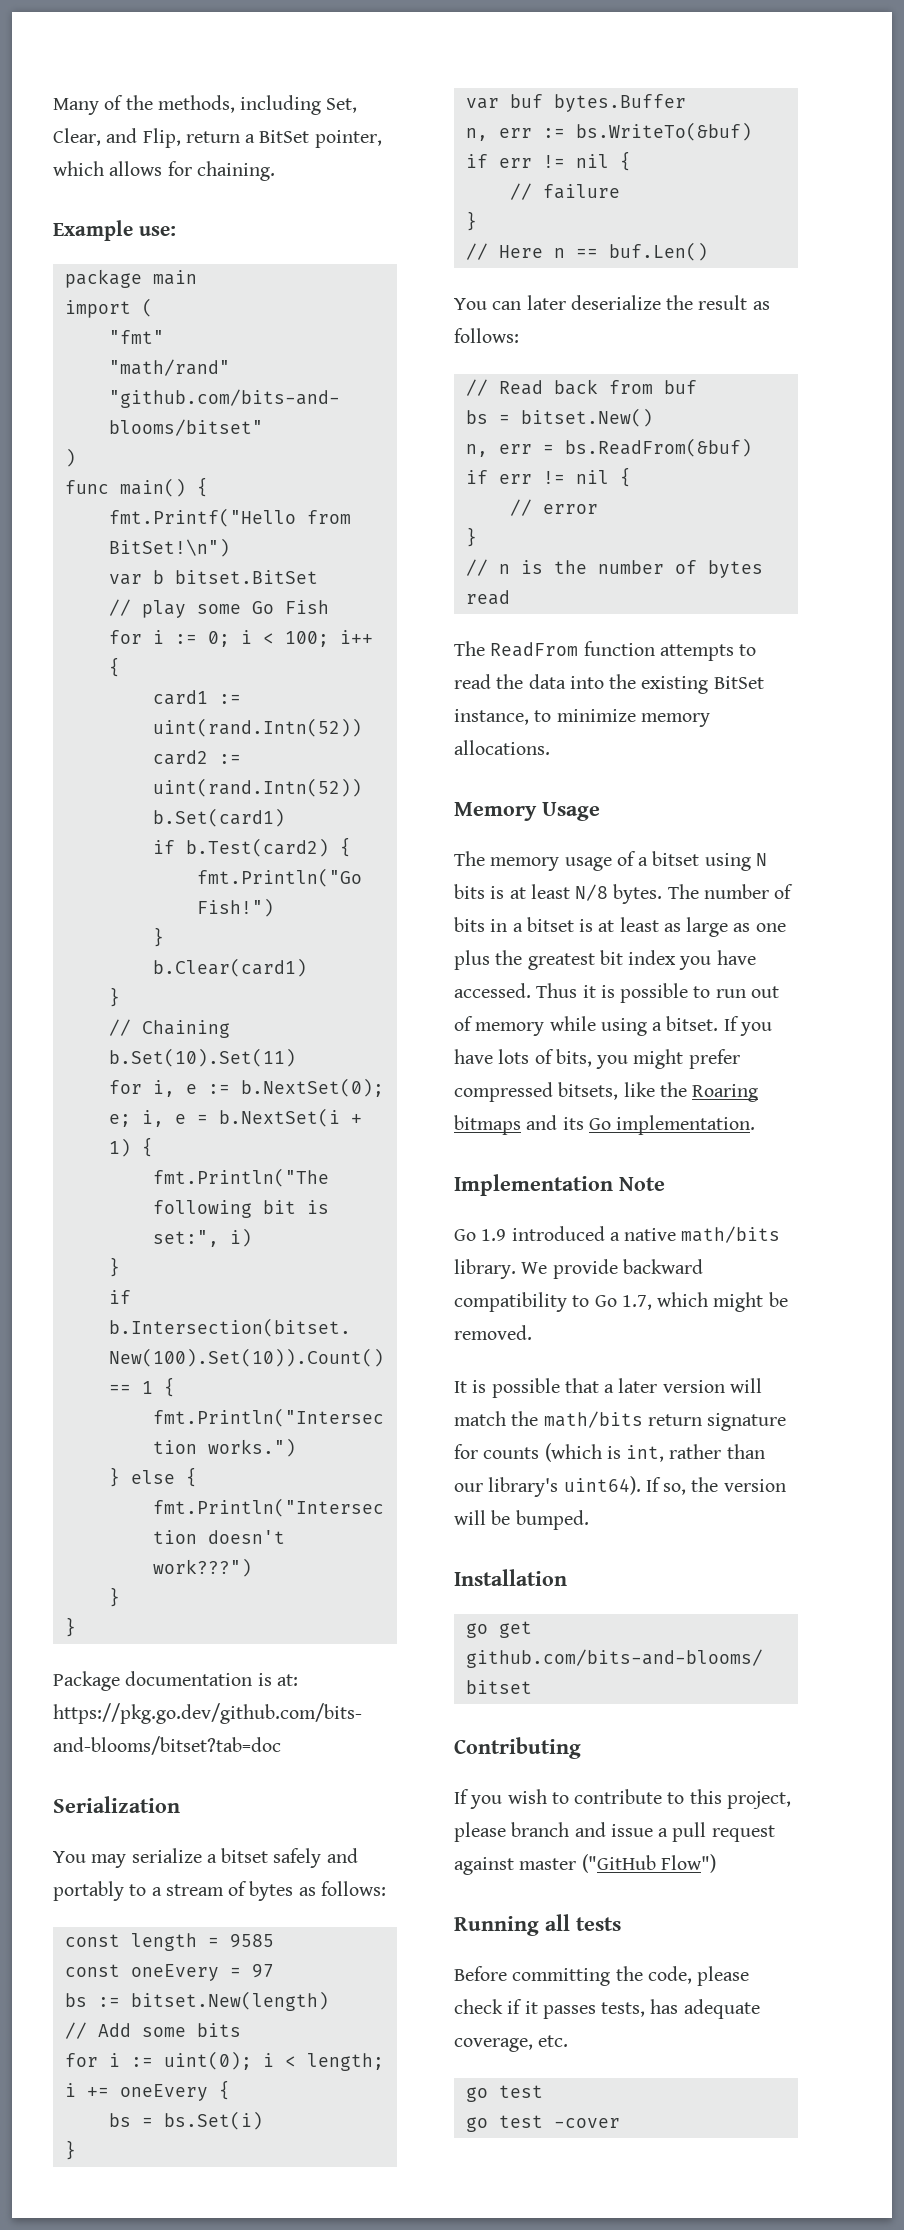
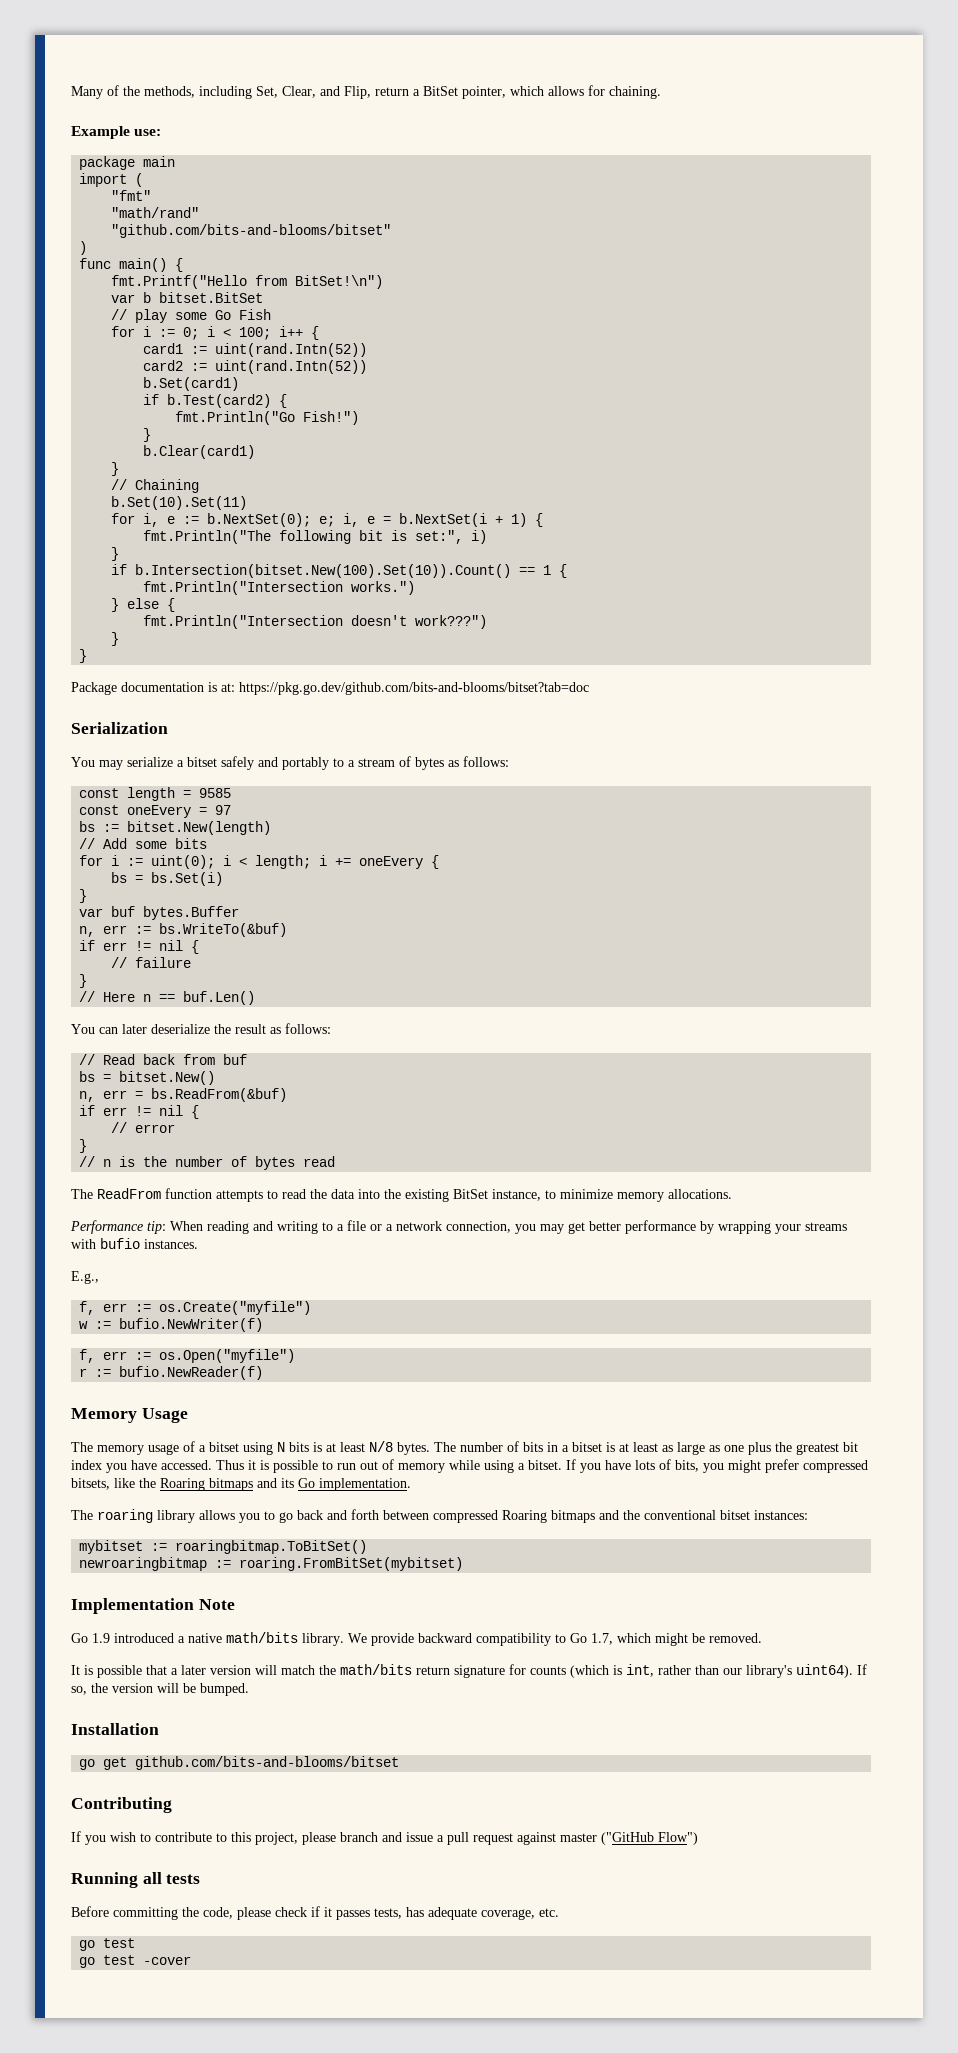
+ Performance tip: When reading and writing to a file or a network connection, you may get better performance by wrapping your streams with bufio instances.
+ E.g.,
+ f, err := os.Create("myfile")
+ w := bufio.NewWriter(f)
+ f, err := os.Open("myfile")
+ r := bufio.NewReader(f)
+ The roaring library allows you to go back and forth between compressed Roaring bitmaps and the conventional bitset instances:
+ mybitset := roaringbitmap.ToBitSet()
+ newroaringbitmap := roaring.FromBitSet(mybitset)

